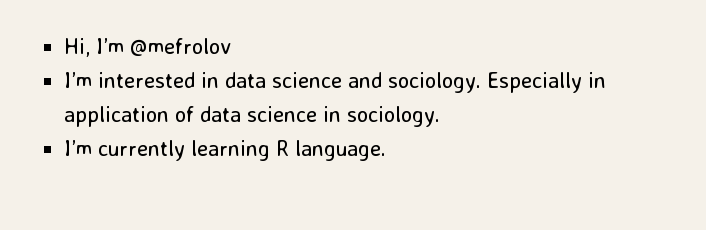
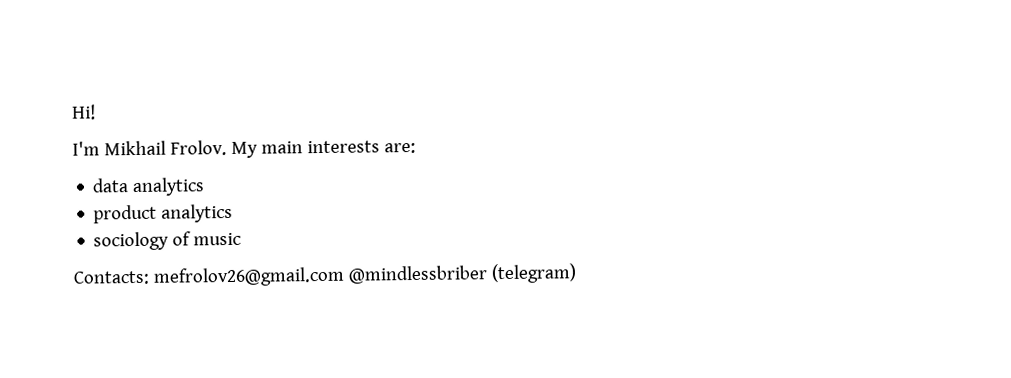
- Hi, I’m @mefrolov
- I’m interested in data science and sociology. Especially in application of data science in sociology.
- I’m currently learning R language.
+ Hi!
+ I'm Mikhail Frolov. My main interests are:
+ data analytics
+ product analytics
+ sociology of music
+ Contacts: mefrolov26@gmail.com @mindlessbriber (telegram)

